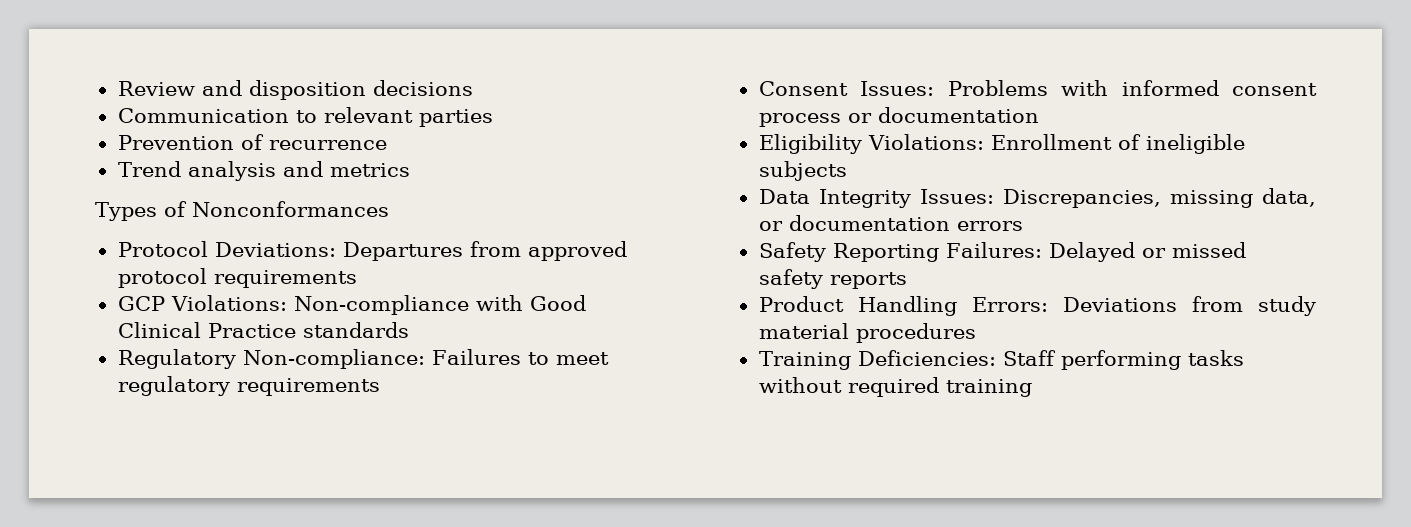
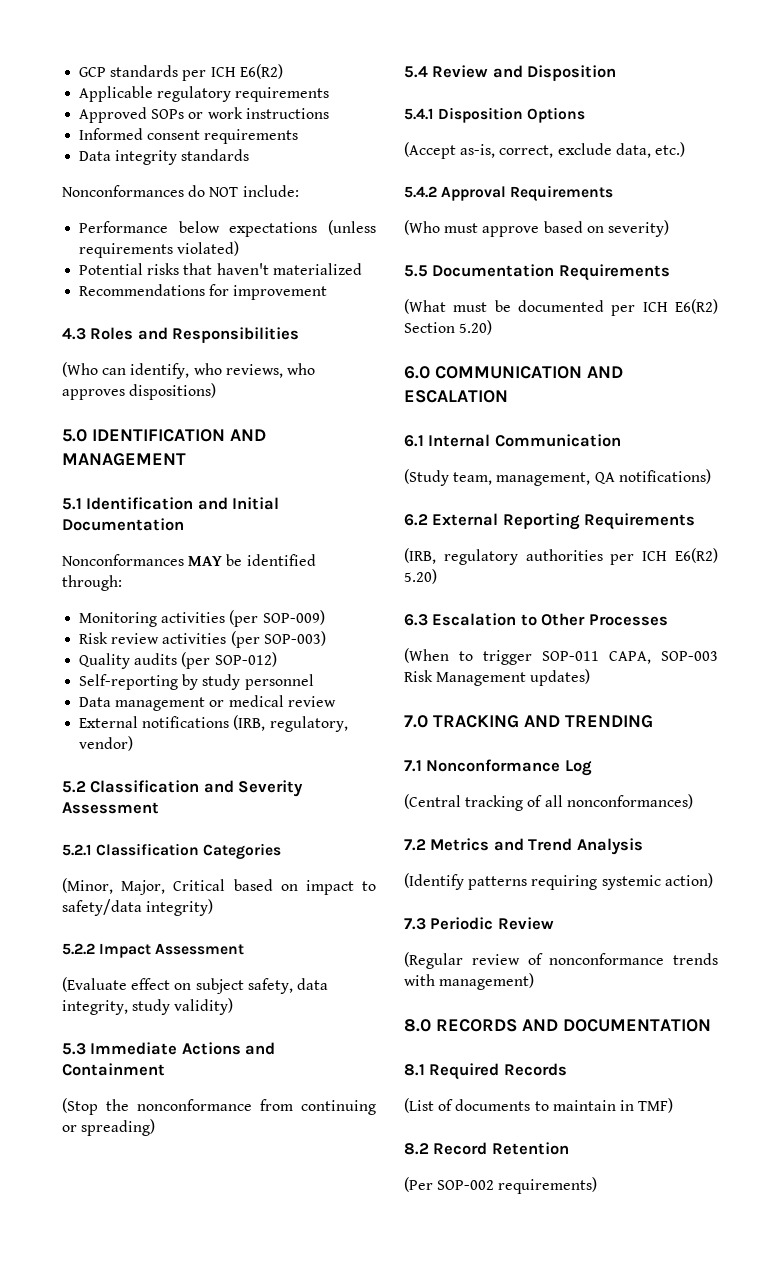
- Review and disposition decisions
- Communication to relevant parties
- Prevention of recurrence
- Trend analysis and metrics
- Types of Nonconformances
- Protocol Deviations: Departures from approved protocol requirements
- GCP Violations: Non-compliance with Good Clinical Practice standards
- Regulatory Non-compliance: Failures to meet regulatory requirements
- Consent Issues: Problems with informed consent process or documentation
- Eligibility Violations: Enrollment of ineligible subjects
- Data Integrity Issues: Discrepancies, missing data, or documentation errors
- Safety Reporting Failures: Delayed or missed safety reports
- Product Handling Errors: Deviations from study material procedures
- Training Deficiencies: Staff performing tasks without required training
+ GCP standards per ICH E6(R2)
+ Applicable regulatory requirements
+ Approved SOPs or work instructions
+ Informed consent requirements
+ Data integrity standards
+ Nonconformances do NOT include:
+ Performance below expectations (unless requirements violated)
+ Potential risks that haven't materialized
+ Recommendations for improvement
+ 4.3 Roles and Responsibilities
+ (Who can identify, who reviews, who approves dispositions)
+ 5.0 IDENTIFICATION AND MANAGEMENT
+ 5.1 Identification and Initial Documentation
+ Nonconformances MAY be identified through:
+ Monitoring activities (per SOP-009)
+ Risk review activities (per SOP-003)
+ Quality audits (per SOP-012)
+ Self-reporting by study personnel
+ Data management or medical review
+ External notifications (IRB, regulatory, vendor)
+ 5.2 Classification and Severity Assessment
+ 5.2.1 Classification Categories
+ (Minor, Major, Critical based on impact to safety/data integrity)
+ 5.2.2 Impact Assessment
+ (Evaluate effect on subject safety, data integrity, study validity)
+ 5.3 Immediate Actions and Containment
+ (Stop the nonconformance from continuing or spreading)
+ 5.4 Review and Disposition
+ 5.4.1 Disposition Options
+ (Accept as-is, correct, exclude data, etc.)
+ 5.4.2 Approval Requirements
+ (Who must approve based on severity)
+ 5.5 Documentation Requirements
+ (What must be documented per ICH E6(R2) Section 5.20)
+ 6.0 COMMUNICATION AND ESCALATION
+ 6.1 Internal Communication
+ (Study team, management, QA notifications)
+ 6.2 External Reporting Requirements
+ (IRB, regulatory authorities per ICH E6(R2) 5.20)
+ 6.3 Escalation to Other Processes
+ (When to trigger SOP-011 CAPA, SOP-003 Risk Management updates)
+ 7.0 TRACKING AND TRENDING
+ 7.1 Nonconformance Log
+ (Central tracking of all nonconformances)
+ 7.2 Metrics and Trend Analysis
+ (Identify patterns requiring systemic action)
+ 7.3 Periodic Review
+ (Regular review of nonconformance trends with management)
+ 8.0 RECORDS AND DOCUMENTATION
+ 8.1 Required Records
+ (List of documents to maintain in TMF)
+ 8.2 Record Retention
+ (Per SOP-002 requirements)

